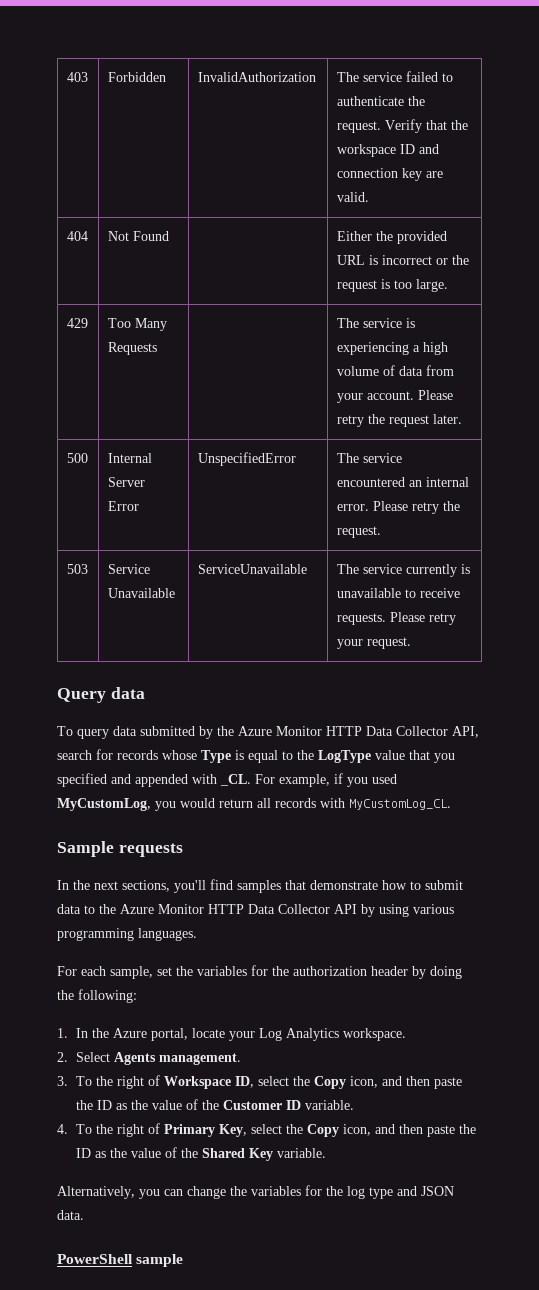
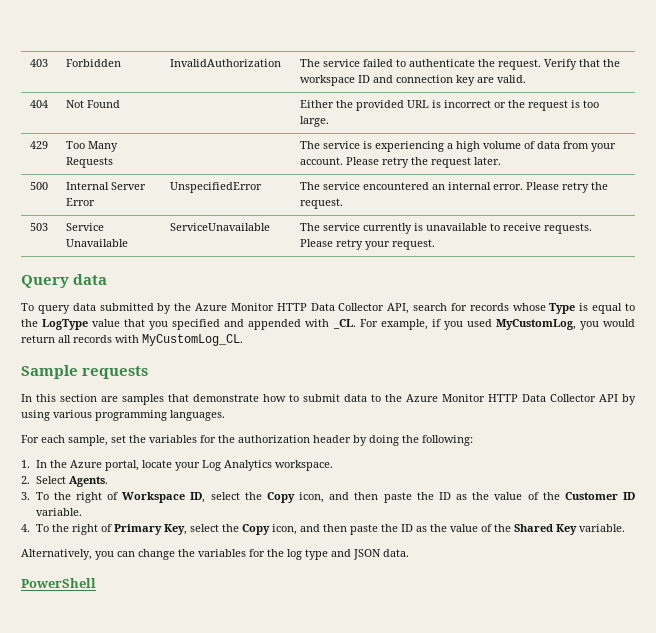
- In the next sections, you'll find samples that demonstrate how to submit data to the Azure Monitor HTTP Data Collector API by using various programming languages.
+ In this section are samples that demonstrate how to submit data to the Azure Monitor HTTP Data Collector API by using various programming languages.
- 2. Select Agents management.
+ 2. Select Agents.
- PowerShell sample
+ PowerShell

